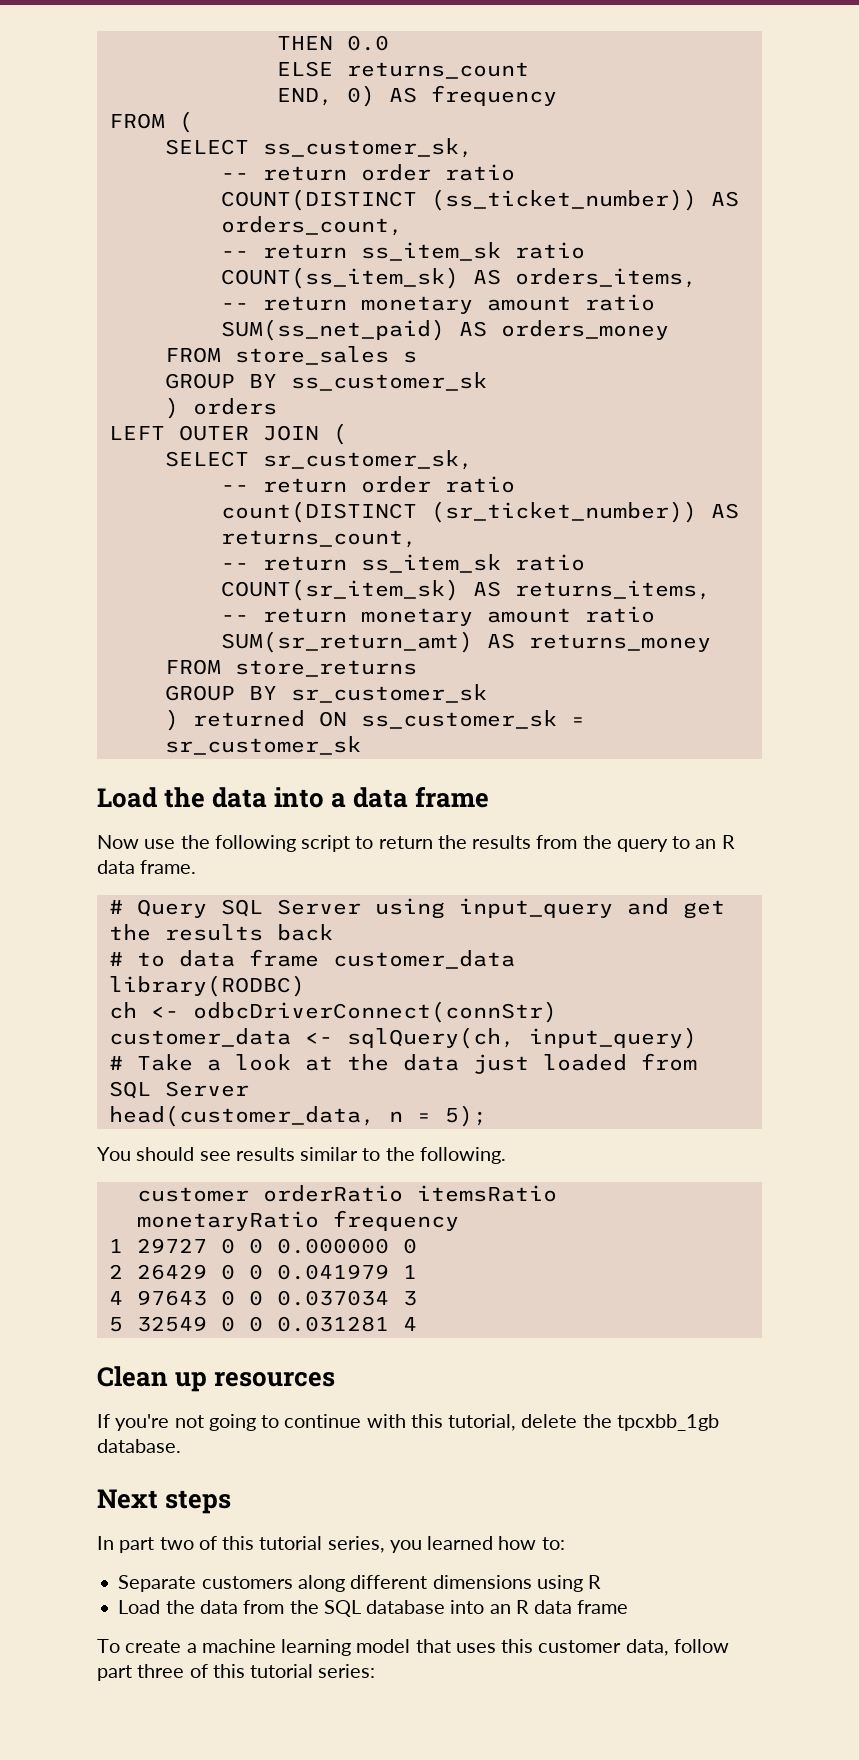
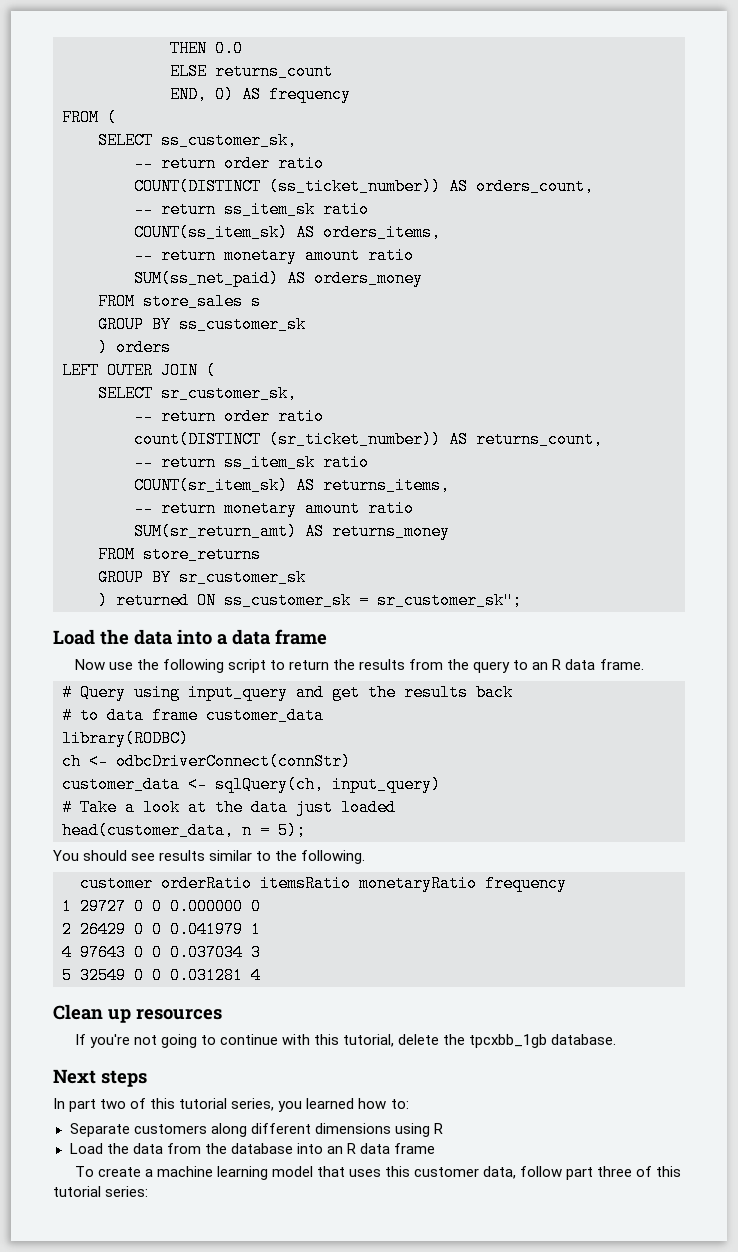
- ) returned ON ss_customer_sk = sr_customer_sk
+ ) returned ON ss_customer_sk = sr_customer_sk";
- # Query SQL Server using input_query and get the results back
+ # Query using input_query and get the results back
- # Take a look at the data just loaded from SQL Server
+ # Take a look at the data just loaded
- Load the data from the SQL database into an R data frame
+ Load the data from the database into an R data frame

